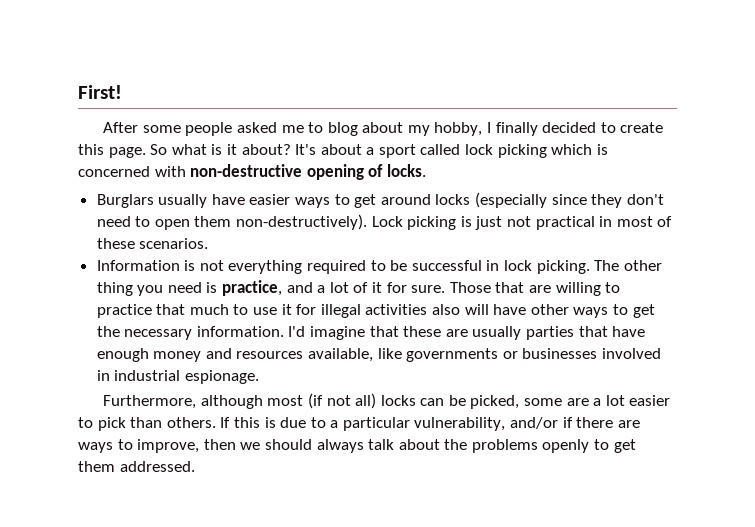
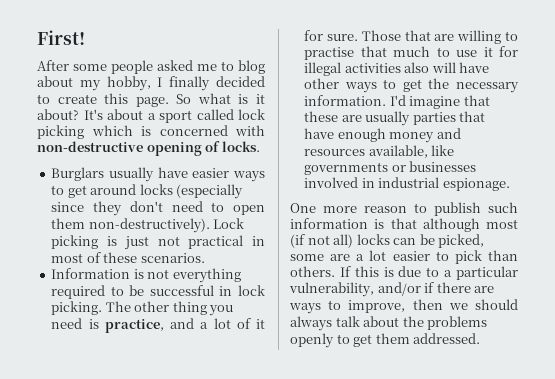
- Those that are willing to practice that much to use it for illegal activities also will have other ways to get the necessary information.
+ Those that are willing to practise that much to use it for illegal activities also will have other ways to get the necessary information.
- Furthermore, although most (if not all) locks can be picked, some are a lot easier to pick than others.
+ One more reason to publish such information is that although most (if not all) locks can be picked, some are a lot easier to pick than others.

